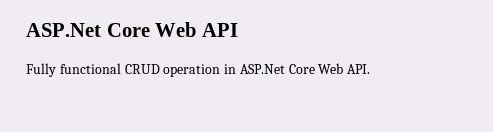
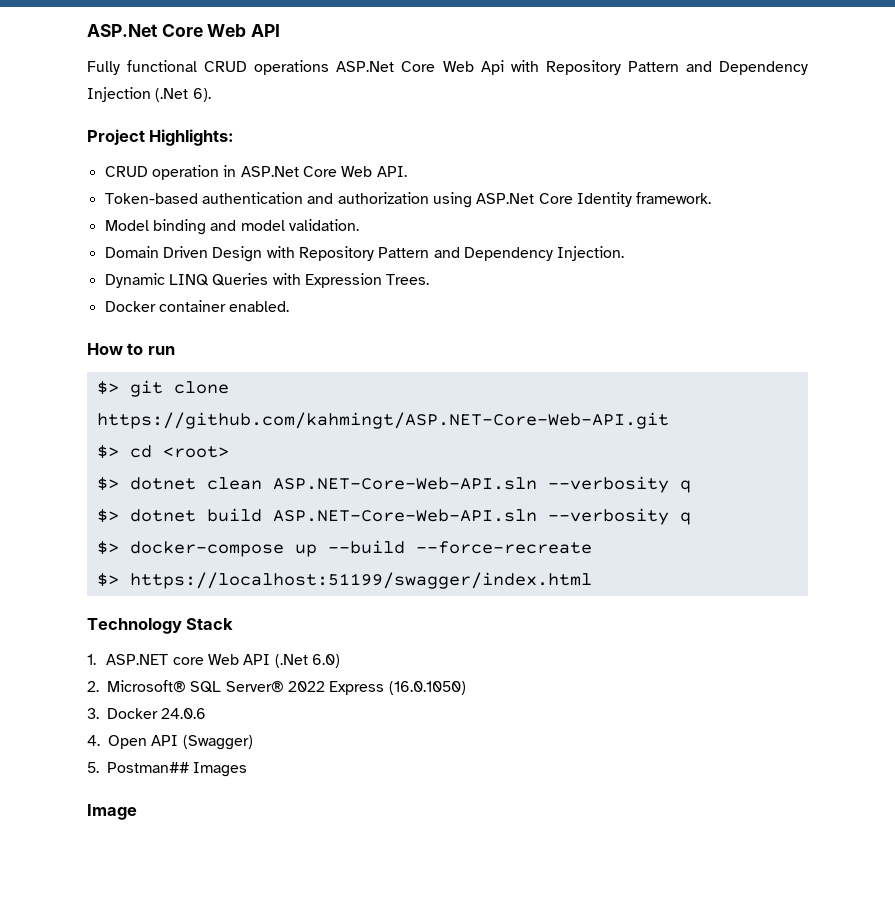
- Fully functional CRUD operation in ASP.Net Core Web API.
+ Fully functional CRUD operations ASP.Net Core Web Api with Repository Pattern and Dependency Injection (.Net 6).
+ Project Highlights:
+ CRUD operation in ASP.Net Core Web API.
+ Token-based authentication and authorization using ASP.Net Core Identity framework.
+ Model binding and model validation.
+ Domain Driven Design with Repository Pattern and Dependency Injection.
+ Dynamic LINQ Queries with Expression Trees.
+ Docker container enabled.
+ How to run
+ $> git clone https://github.com/kahmingt/ASP.NET-Core-Web-API.git
+ $> cd <root>
+ $> dotnet clean ASP.NET-Core-Web-API.sln --verbosity q
+ $> dotnet build ASP.NET-Core-Web-API.sln --verbosity q
+ $> docker-compose up --build --force-recreate
+ $> https://localhost:51199/swagger/index.html
+ Technology Stack
+ 1. ASP.NET core Web API (.Net 6.0)
+ 2. Microsoft® SQL Server® 2022 Express (16.0.1050)
+ 3. Docker 24.0.6
+ 4. Open API (Swagger)
+ 5. Postman## Images
+ Image

